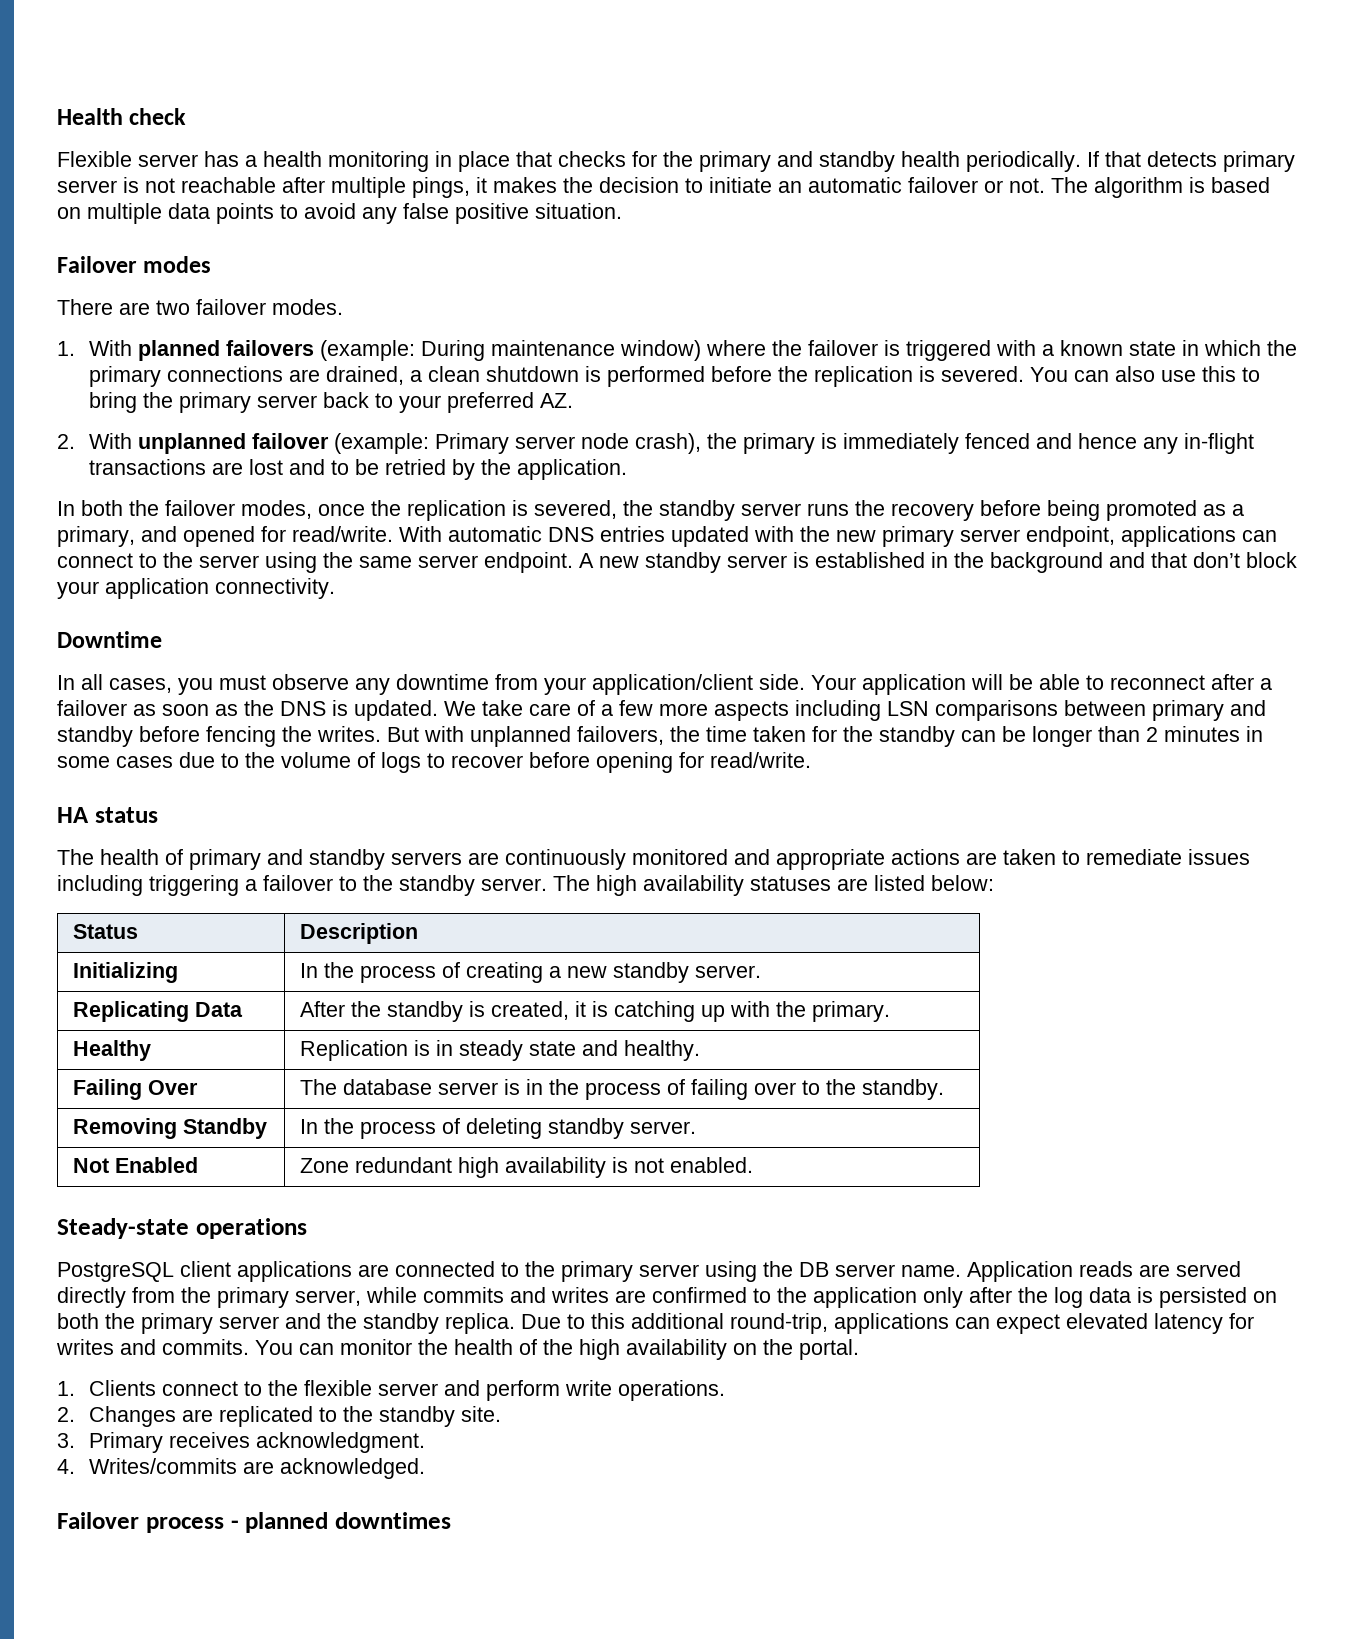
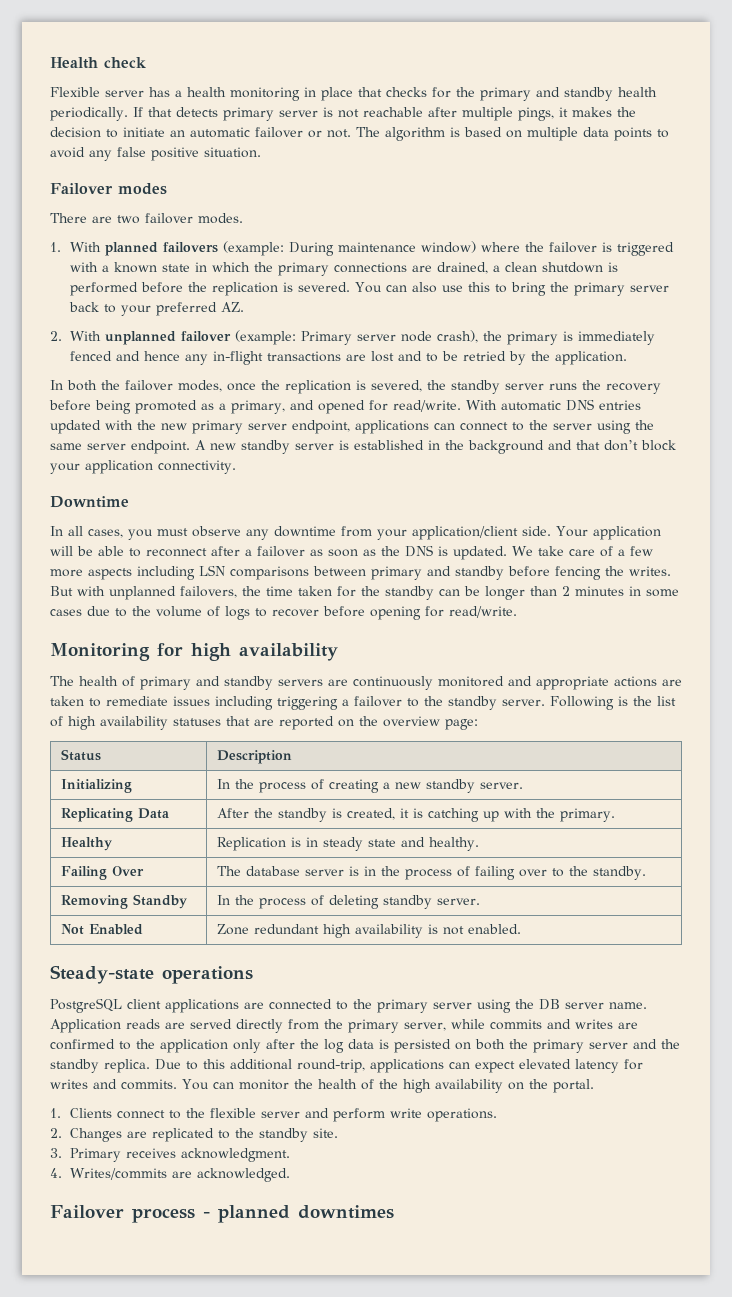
- HA status
+ Monitoring for high availability
- The high availability statuses are listed below:
+ Following is the list of high availability statuses that are reported on the overview page:

